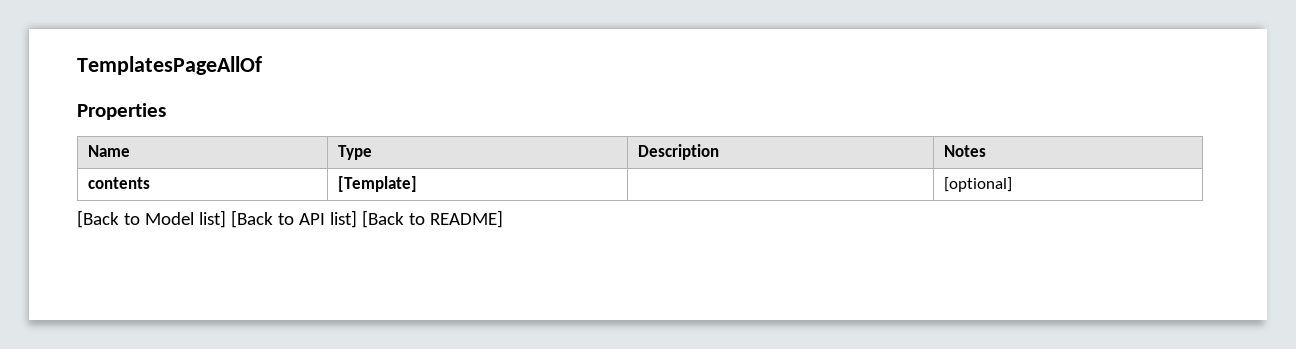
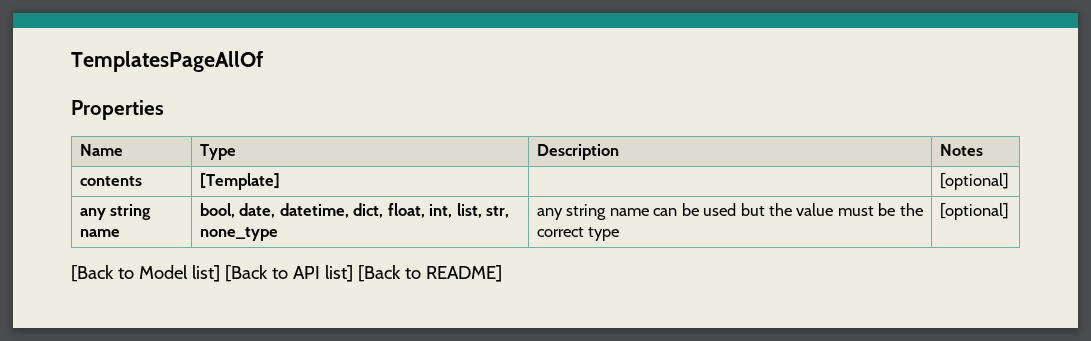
+ any string name | bool, date, datetime, dict, float, int, list, str, none_type | any string name can be used but the value must be the correct type | [optional]

